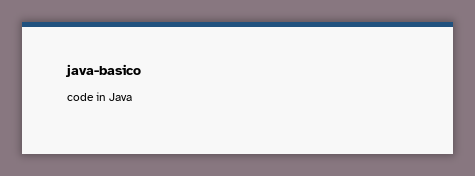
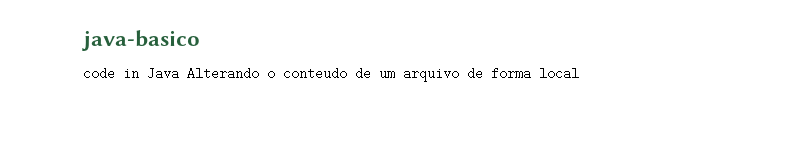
- code in Java
+ code in Java Alterando o conteudo de um arquivo de forma local

